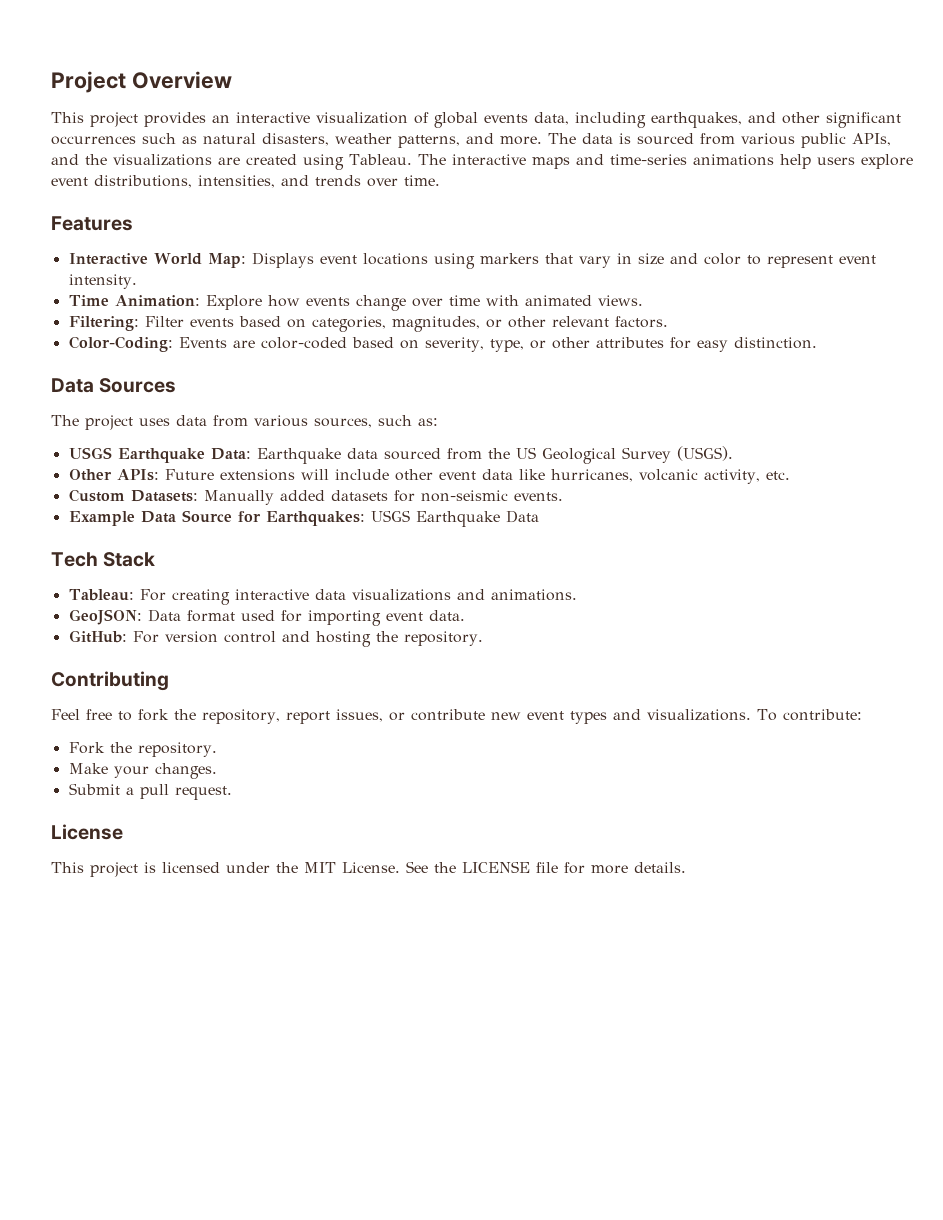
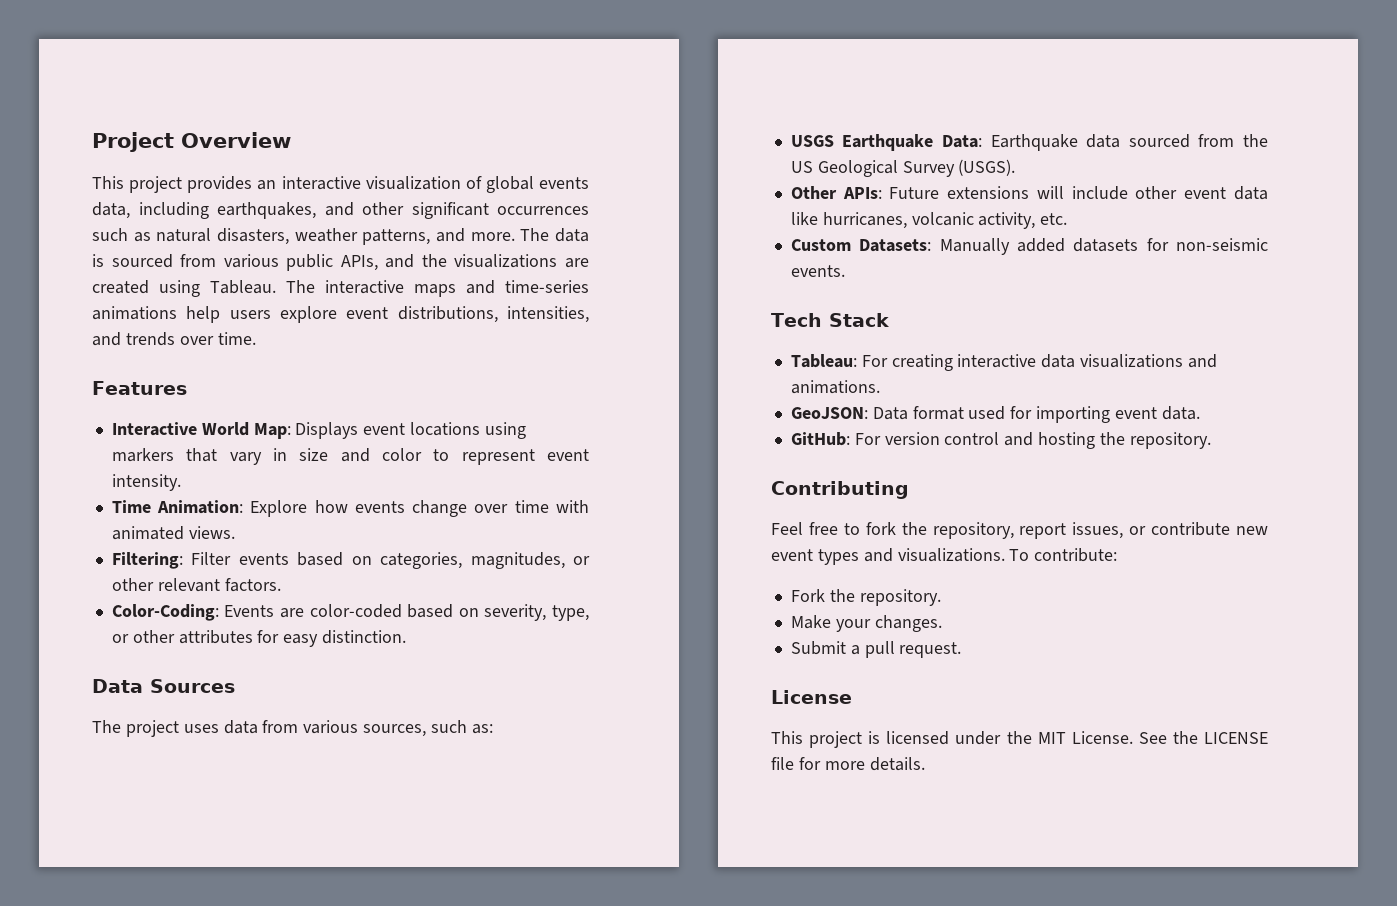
- Example Data Source for Earthquakes: USGS Earthquake Data

